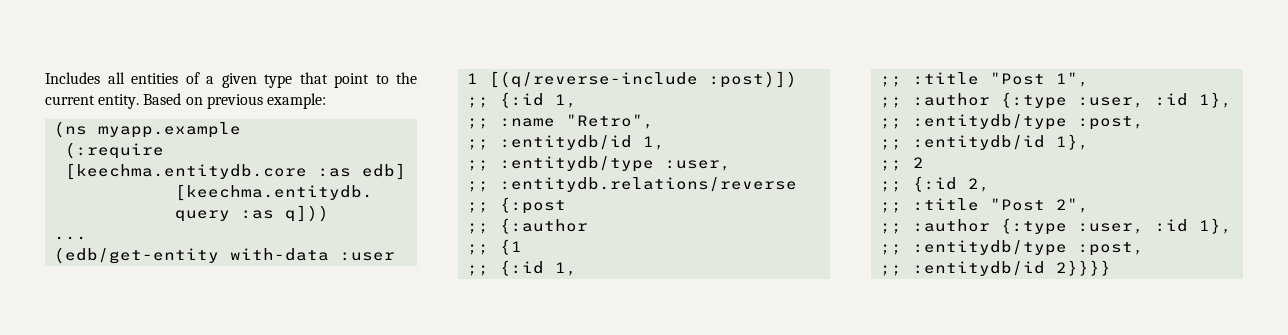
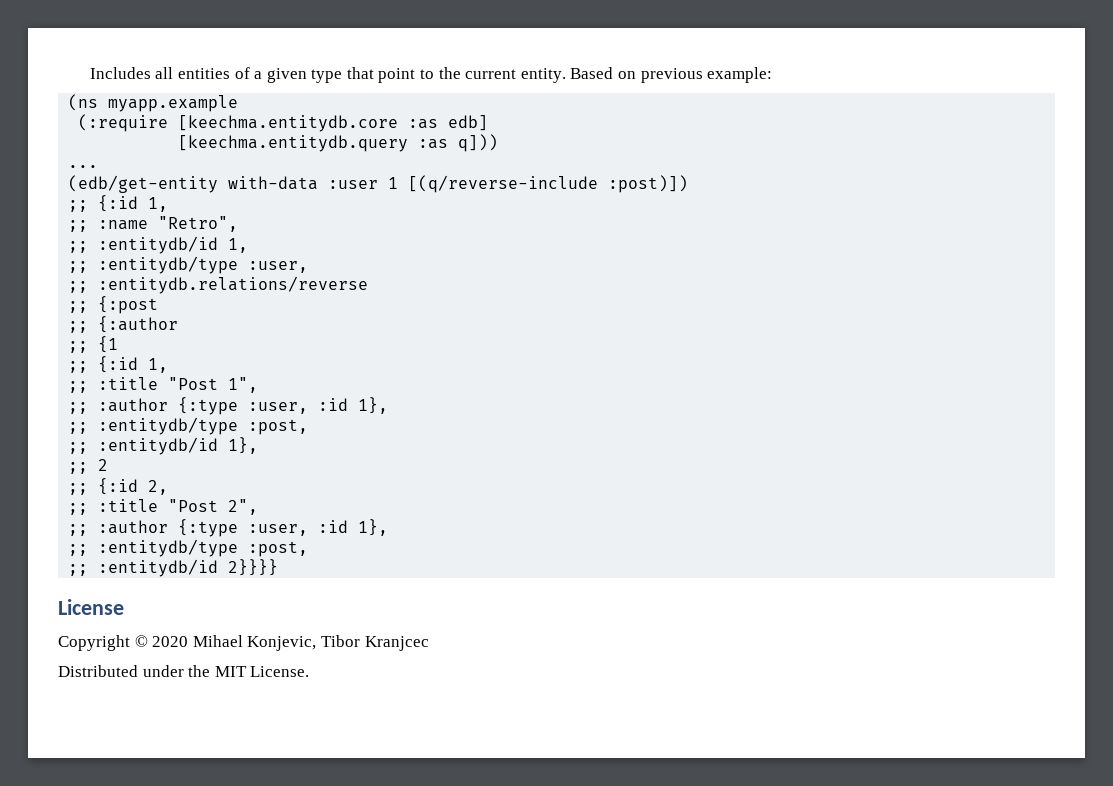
+ License
+ Copyright © 2020 Mihael Konjevic, Tibor Kranjcec
+ Distributed under the MIT License.

